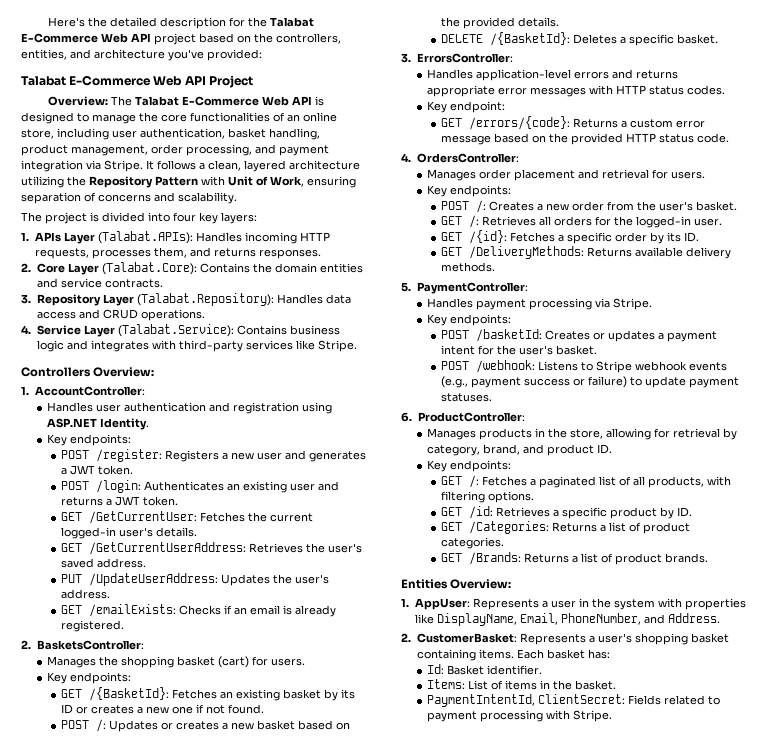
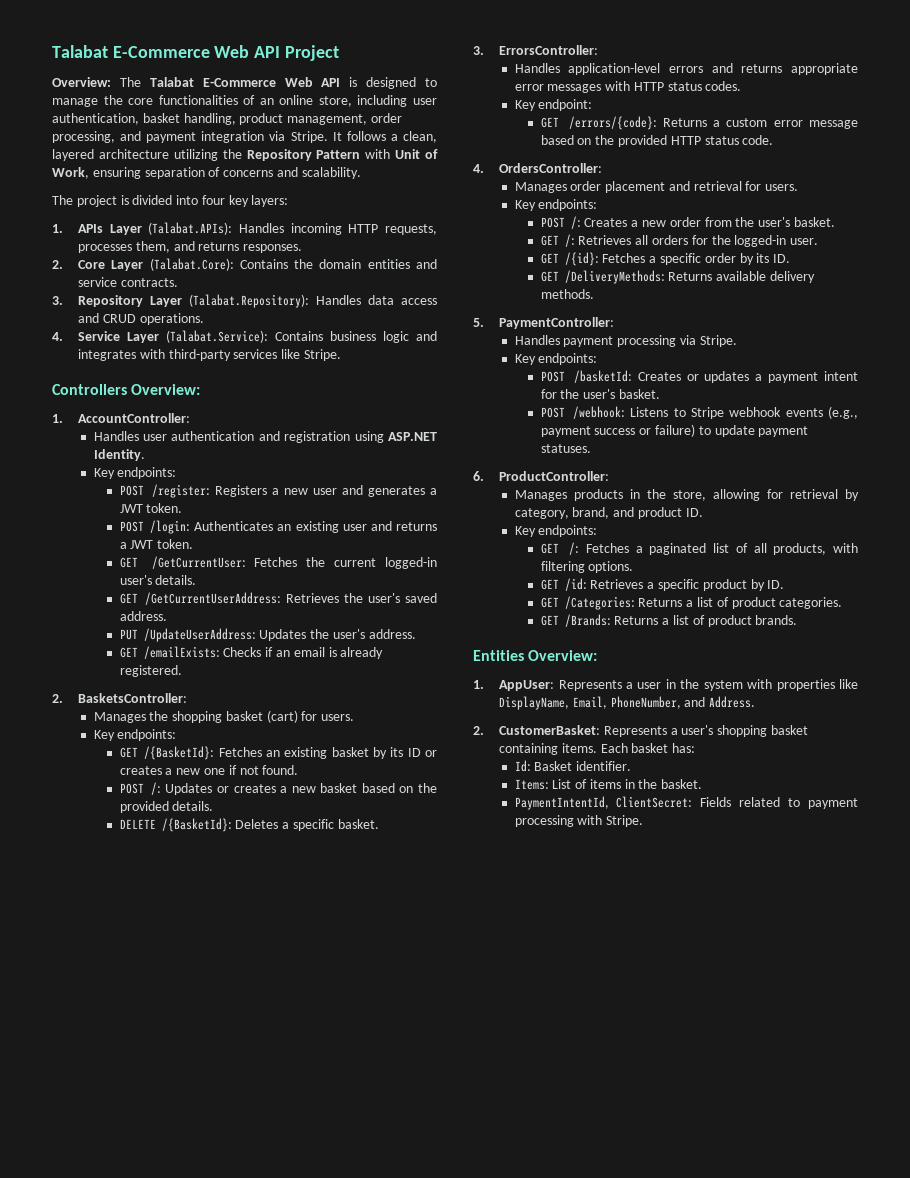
- Here's the detailed description for the Talabat E-Commerce Web API project based on the controllers, entities, and architecture you've provided:

